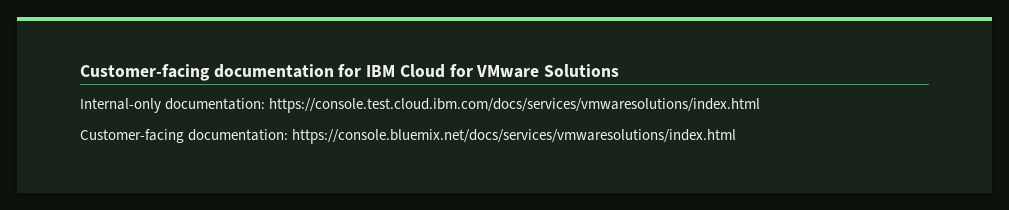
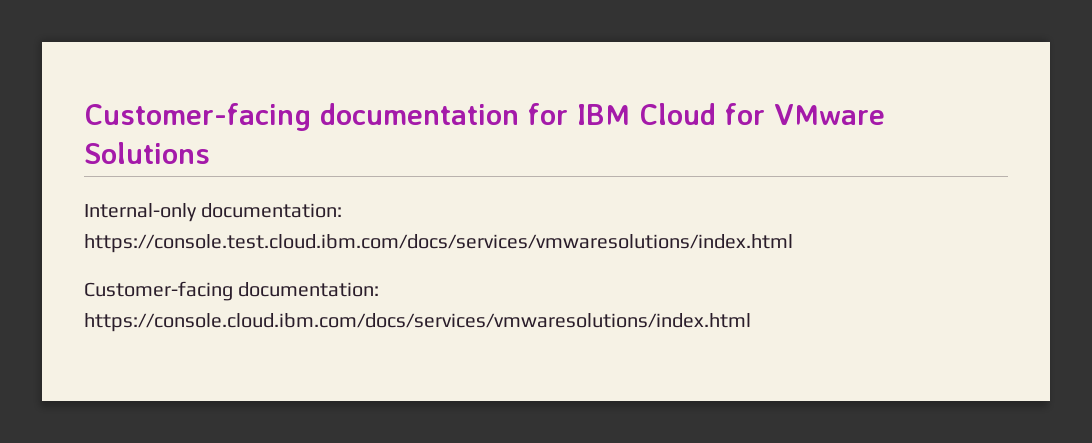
- Customer-facing documentation: https://console.bluemix.net/docs/services/vmwaresolutions/index.html
+ Customer-facing documentation: https://console.cloud.ibm.com/docs/services/vmwaresolutions/index.html

